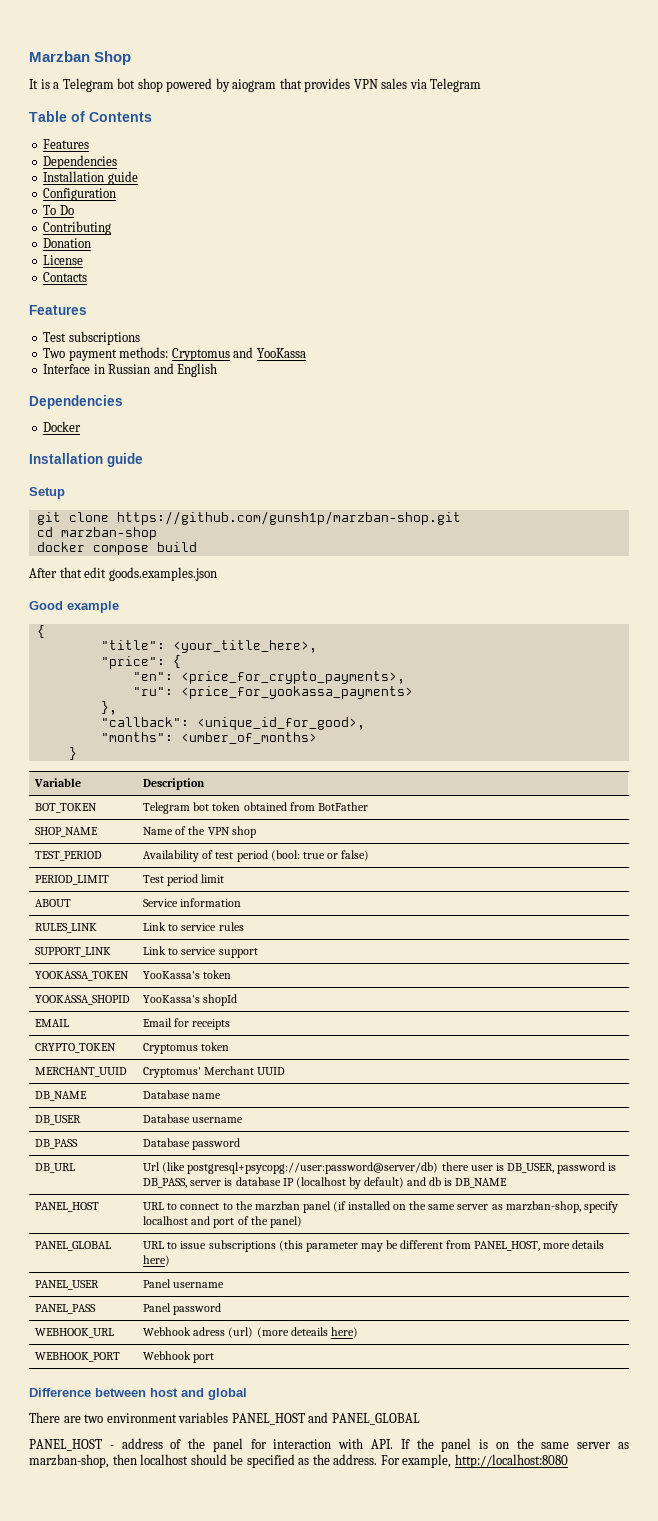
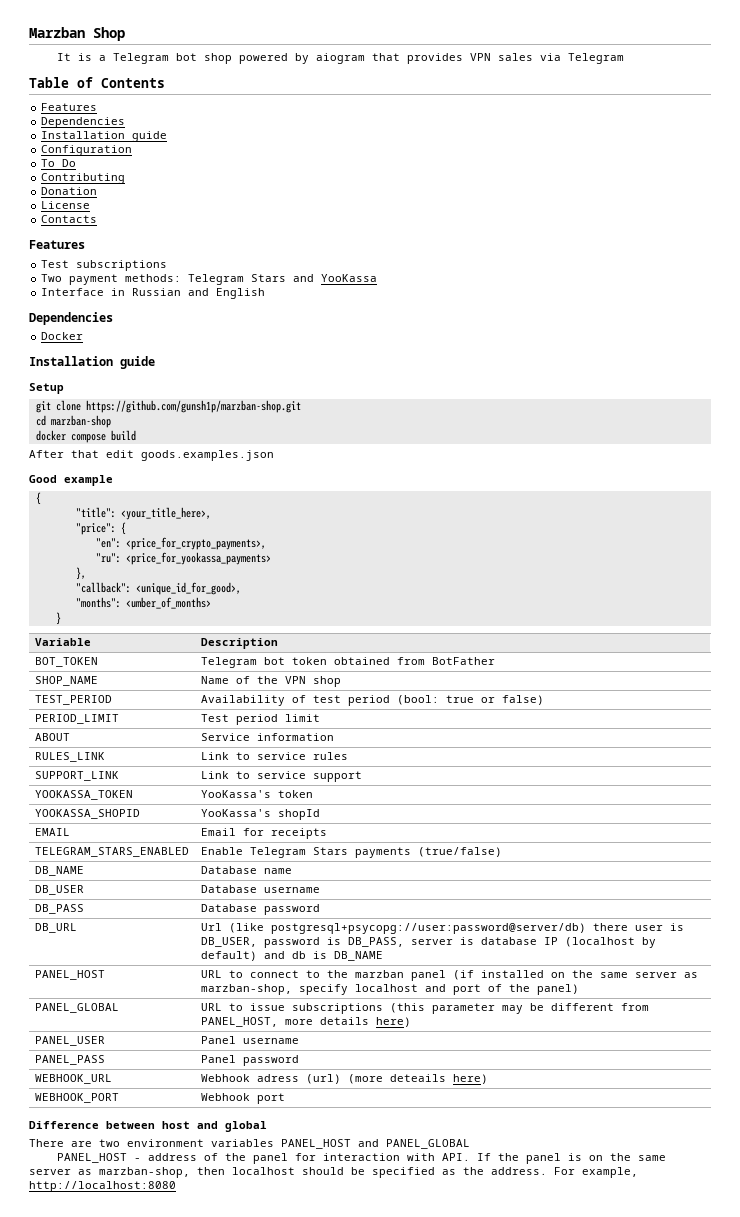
- Two payment methods: Cryptomus and YooKassa
+ Two payment methods: Telegram Stars and YooKassa
- CRYPTO_TOKEN | Cryptomus token
- MERCHANT_UUID | Cryptomus' Merchant UUID
+ TELEGRAM_STARS_ENABLED | Enable Telegram Stars payments (true/false)

